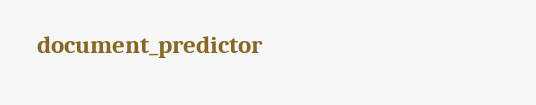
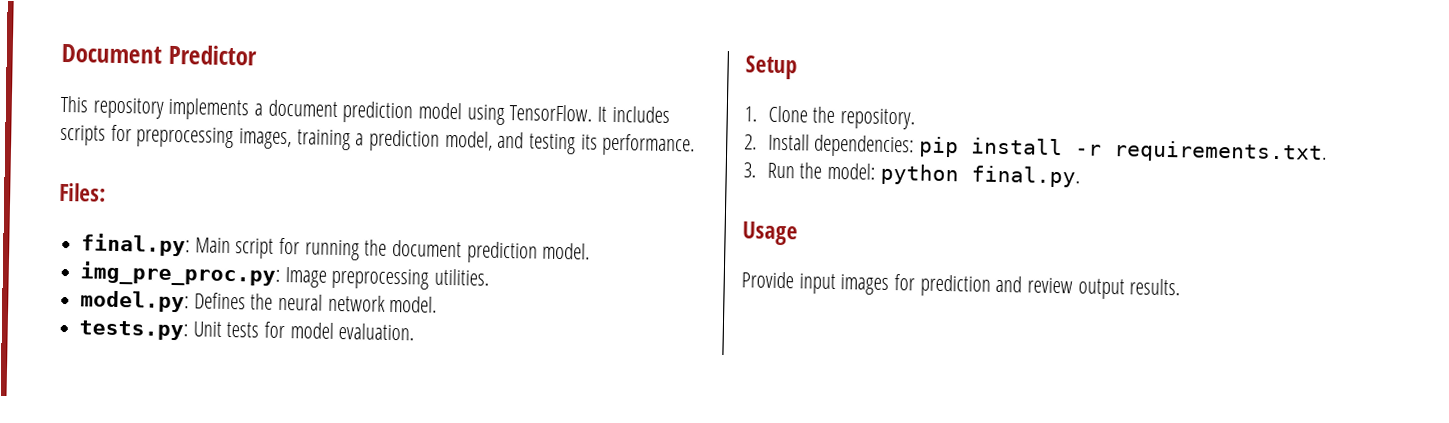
- document_predictor
+ Document Predictor
+ This repository implements a document prediction model using TensorFlow. It includes scripts for preprocessing images, training a prediction model, and testing its performance.
+ Files:
+ final.py: Main script for running the document prediction model.
+ img_pre_proc.py: Image preprocessing utilities.
+ model.py: Defines the neural network model.
+ tests.py: Unit tests for model evaluation.
+ Setup
+ 1. Clone the repository.
+ 2. Install dependencies: pip install -r requirements.txt.
+ 3. Run the model: python final.py.
+ Usage
+ Provide input images for prediction and review output results.

